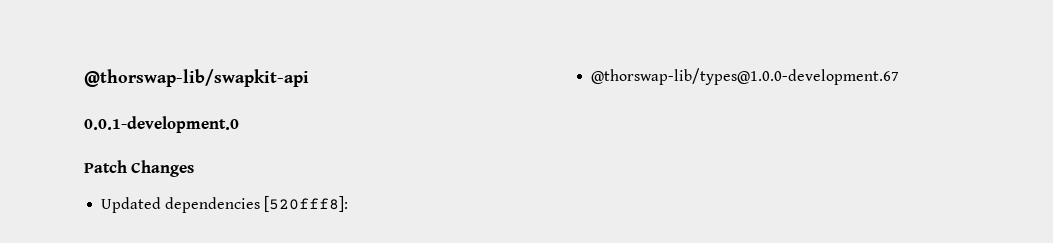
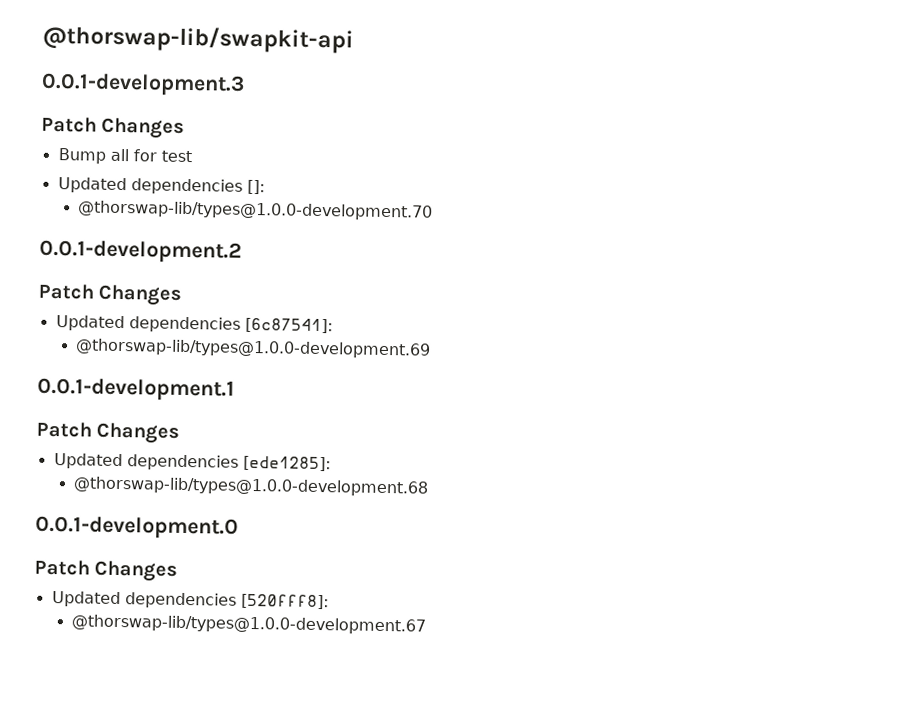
+ 0.0.1-development.3
+ Patch Changes
+ Bump all for test
+ Updated dependencies []:
+ @thorswap-lib/types@1.0.0-development.70
+ 0.0.1-development.2
+ Patch Changes
+ Updated dependencies [6c87541]:
+ @thorswap-lib/types@1.0.0-development.69
+ 0.0.1-development.1
+ Patch Changes
+ Updated dependencies [ede1285]:
+ @thorswap-lib/types@1.0.0-development.68

